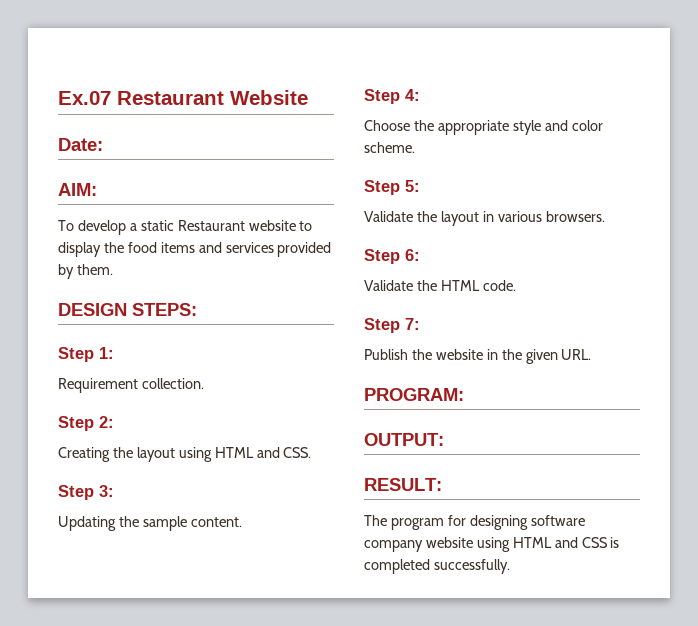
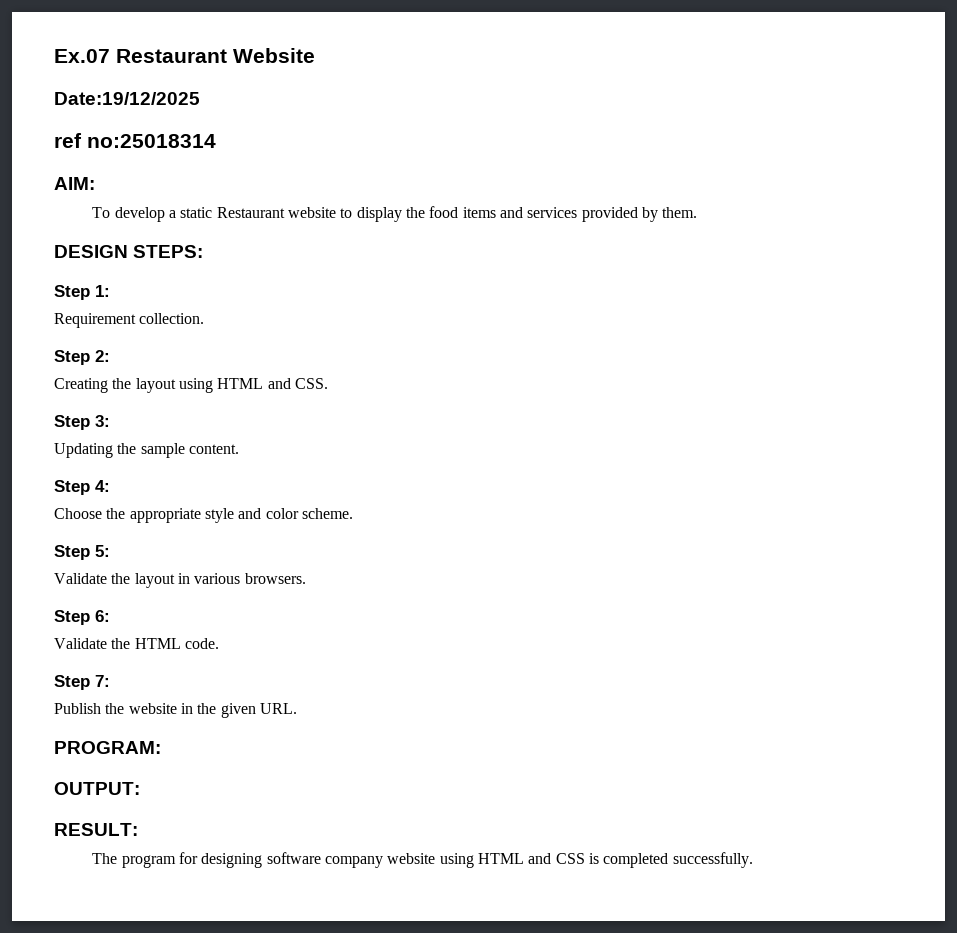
- Date:
+ Date:19/12/2025
+ ref no:25018314

